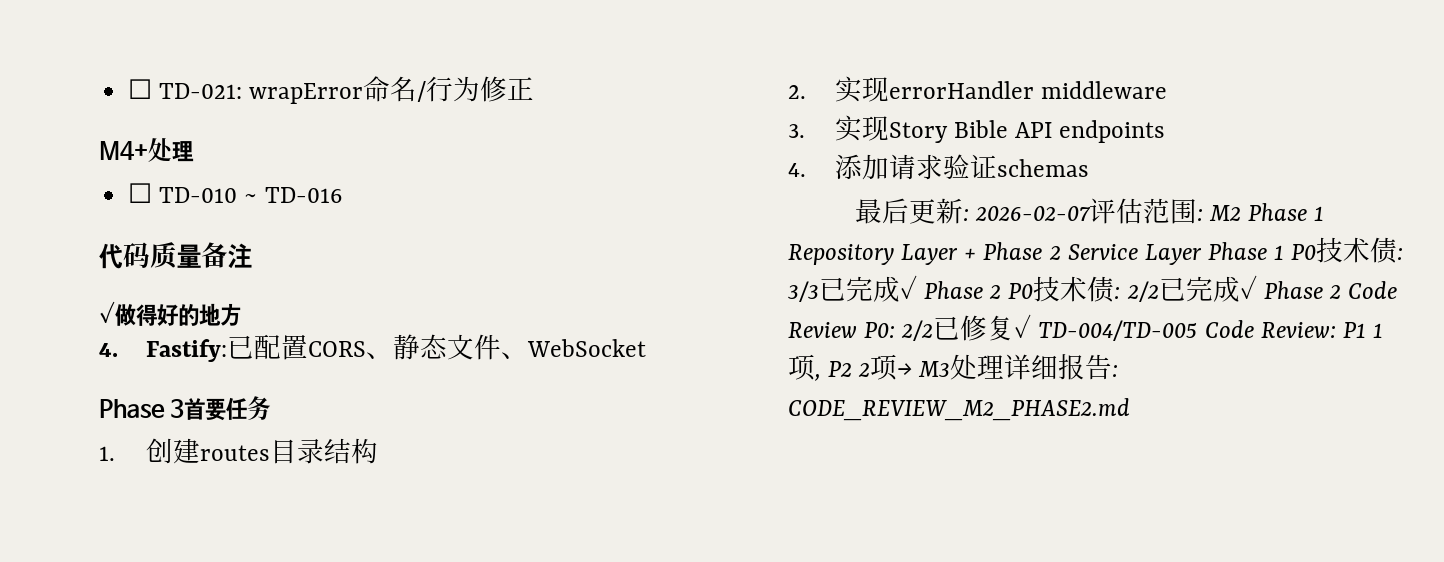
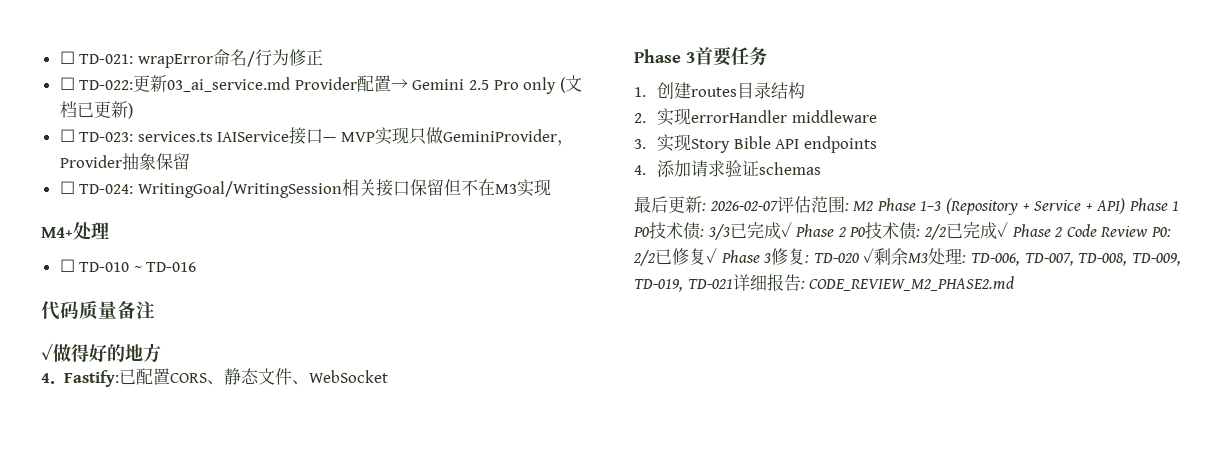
+ ☐ TD-022:更新03_ai_service.md Provider配置→ Gemini 2.5 Pro only (文档已更新)
+ ☐ TD-023: services.ts IAIService接口— MVP实现只做GeminiProvider，Provider抽象保留
+ ☐ TD-024: WritingGoal/WritingSession相关接口保留但不在M3实现
- 最后更新: 2026-02-07评估范围: M2 Phase 1 Repository Layer + Phase 2 Service Layer Phase 1 P0技术债: 3/3已完成✓ Phase 2 P0技术债: 2/2已完成✓ Phase 2 Code Review P0: 2/2已修复✓ TD-004/TD-005 Code Review: P1 1项, P2 2项→ M3处理详细报告: CODE_REVIEW_M2_PHASE2.md
+ 最后更新: 2026-02-07评估范围: M2 Phase 1–3 (Repository + Service + API) Phase 1 P0技术债: 3/3已完成✓ Phase 2 P0技术债: 2/2已完成✓ Phase 2 Code Review P0: 2/2已修复✓ Phase 3修复: TD-020 ✓剩余M3处理: TD-006, TD-007, TD-008, TD-009, TD-019, TD-021详细报告: CODE_REVIEW_M2_PHASE2.md

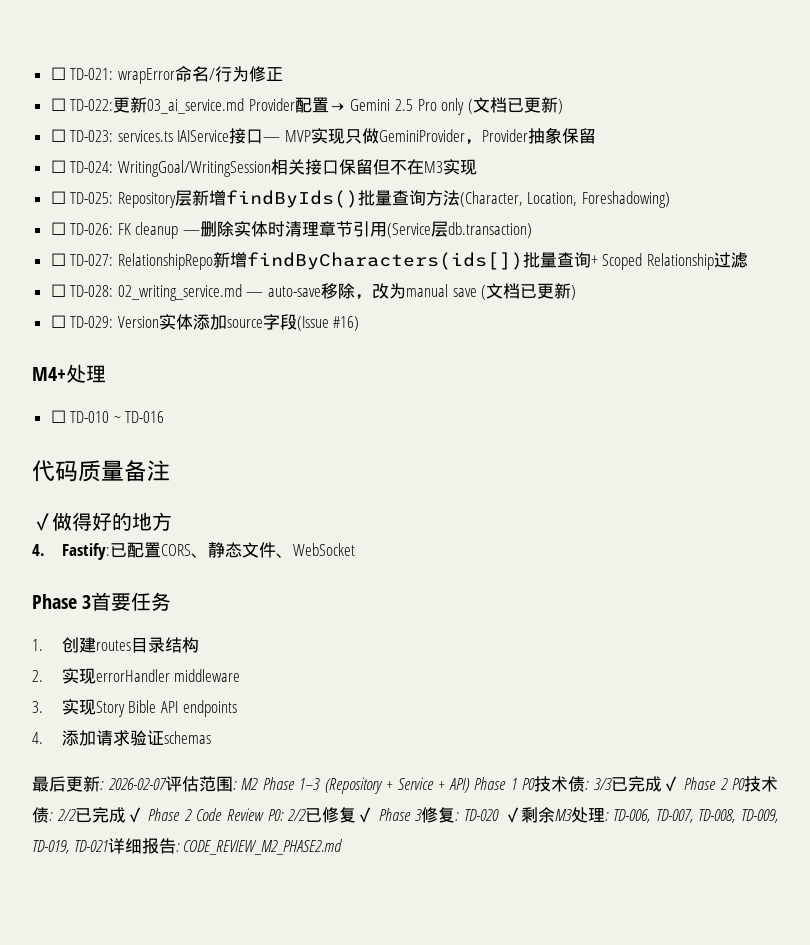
+ ☐ TD-025: Repository层新增findByIds()批量查询方法(Character, Location, Foreshadowing)
+ ☐ TD-026: FK cleanup —删除实体时清理章节引用(Service层db.transaction)
+ ☐ TD-027: RelationshipRepo新增findByCharacters(ids[])批量查询+ Scoped Relationship过滤
+ ☐ TD-028: 02_writing_service.md — auto-save移除，改为manual save (文档已更新)
+ ☐ TD-029: Version实体添加source字段(Issue #16)

